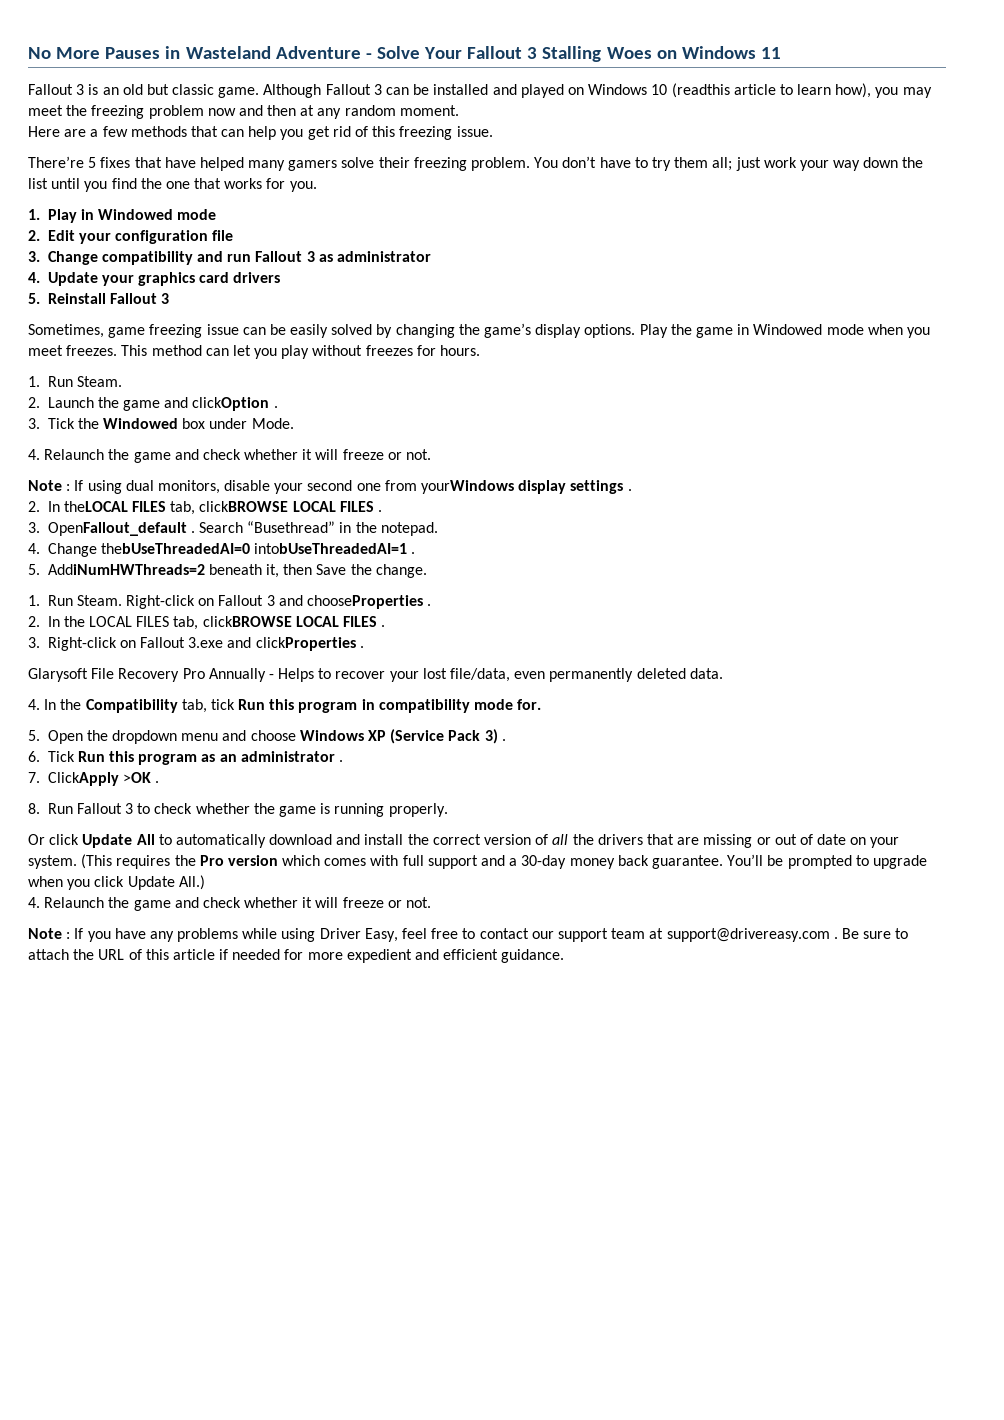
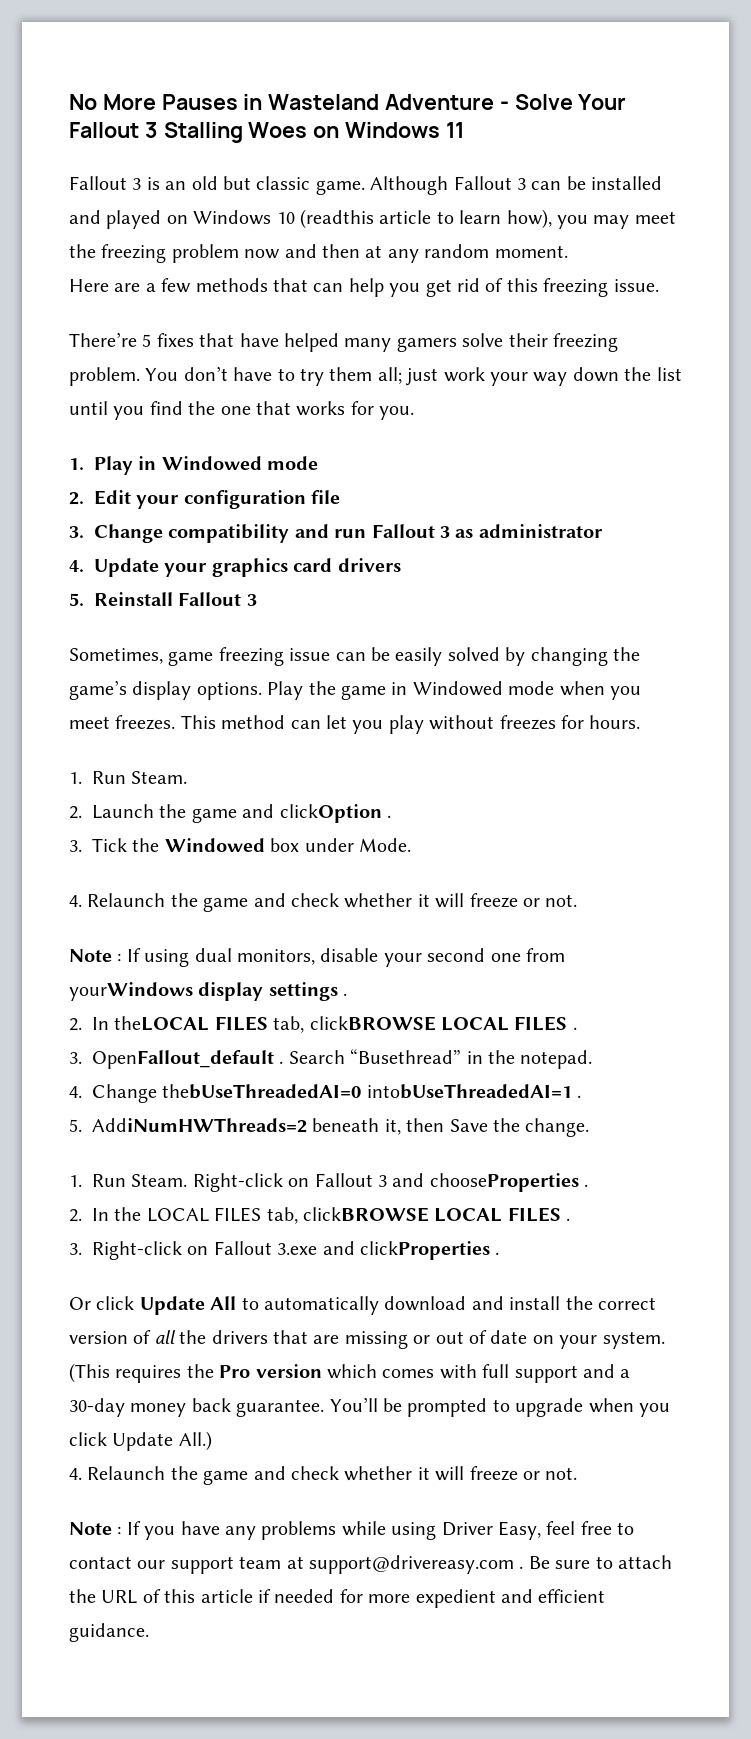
- Glarysoft File Recovery Pro Annually - Helps to recover your lost file/data, even permanently deleted data.
- 4. In the Compatibility tab, tick Run this program in compatibility mode for.
- 5. Open the dropdown menu and choose Windows XP (Service Pack 3) .
- 6. Tick Run this program as an administrator .
- 7. ClickApply >OK .
- 8. Run Fallout 3 to check whether the game is running properly.

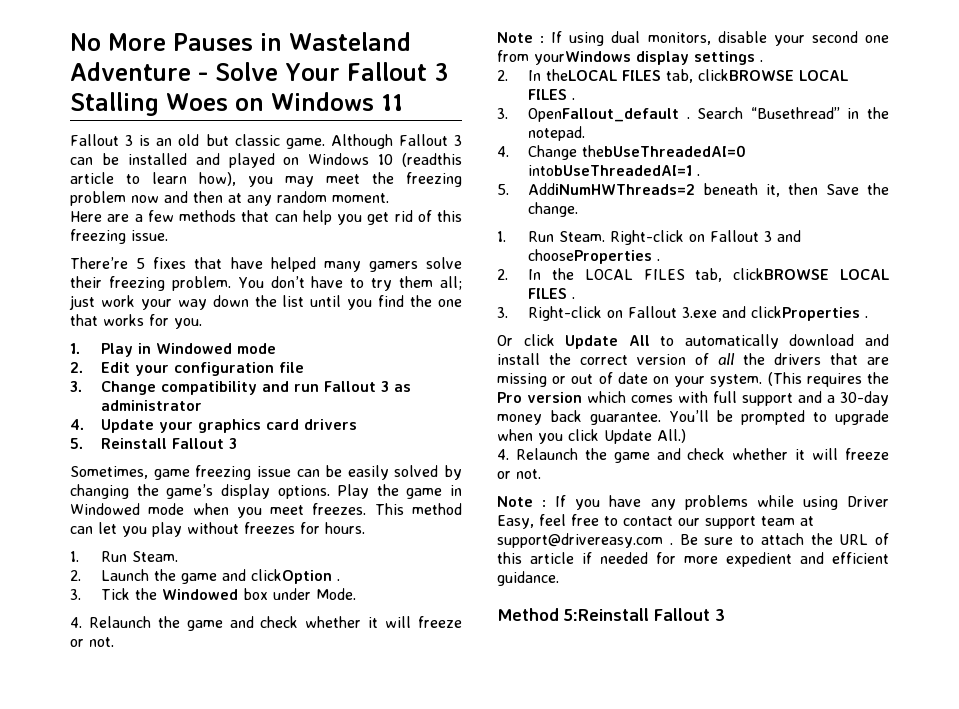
+ Method 5:Reinstall Fallout 3

